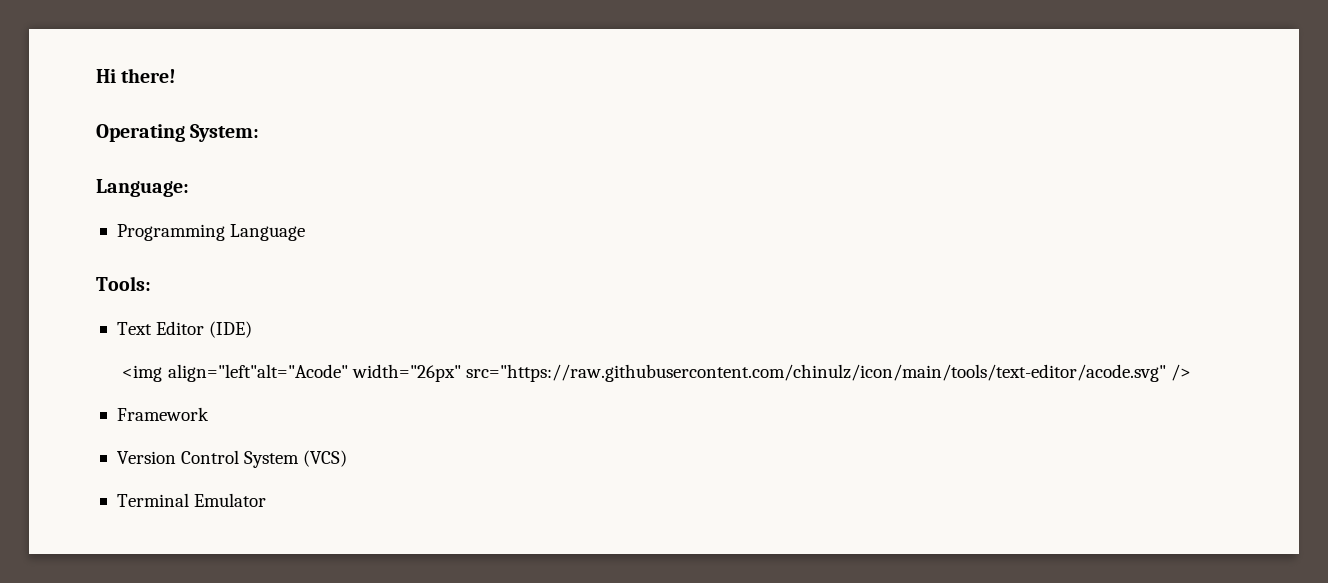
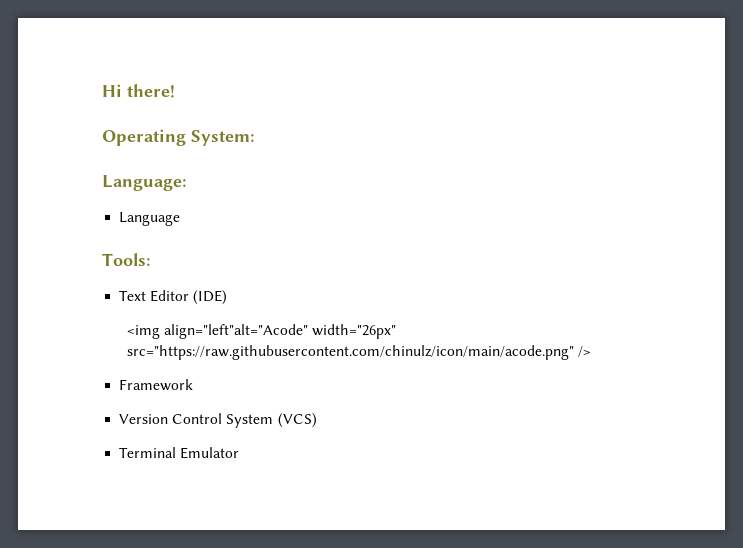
- Programming Language
+ Language
- <img align="left"alt="Acode" width="26px" src="https://raw.githubusercontent.com/chinulz/icon/main/tools/text-editor/acode.svg" />
+ <img align="left"alt="Acode" width="26px" src="https://raw.githubusercontent.com/chinulz/icon/main/acode.png" />

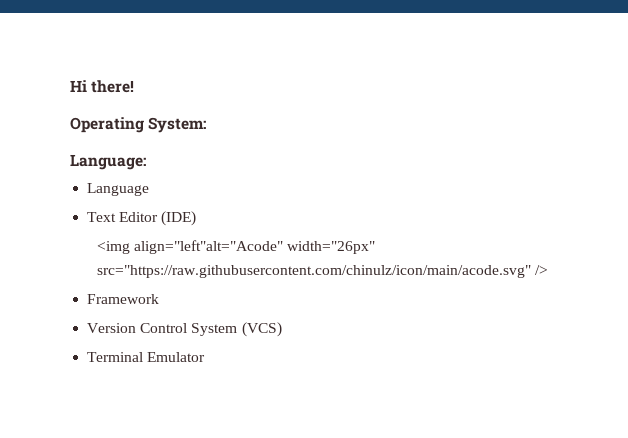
- Tools:
- <img align="left"alt="Acode" width="26px" src="https://raw.githubusercontent.com/chinulz/icon/main/acode.png" />
+ <img align="left"alt="Acode" width="26px" src="https://raw.githubusercontent.com/chinulz/icon/main/acode.svg" />

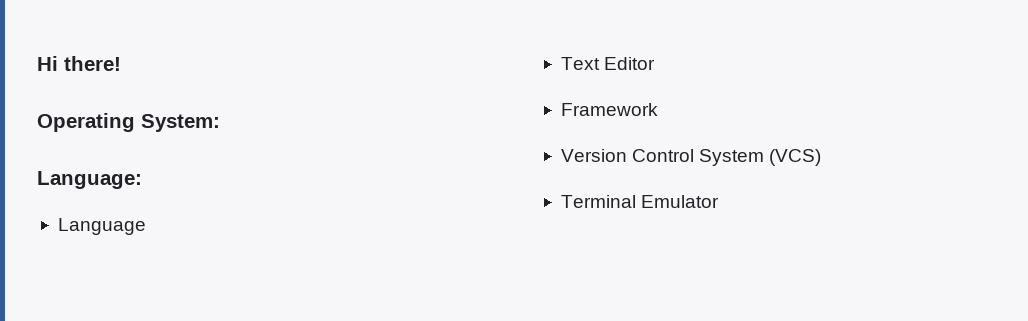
- Text Editor (IDE)
- <img align="left"alt="Acode" width="26px" src="https://raw.githubusercontent.com/chinulz/icon/main/acode.svg" />
+ Text Editor

